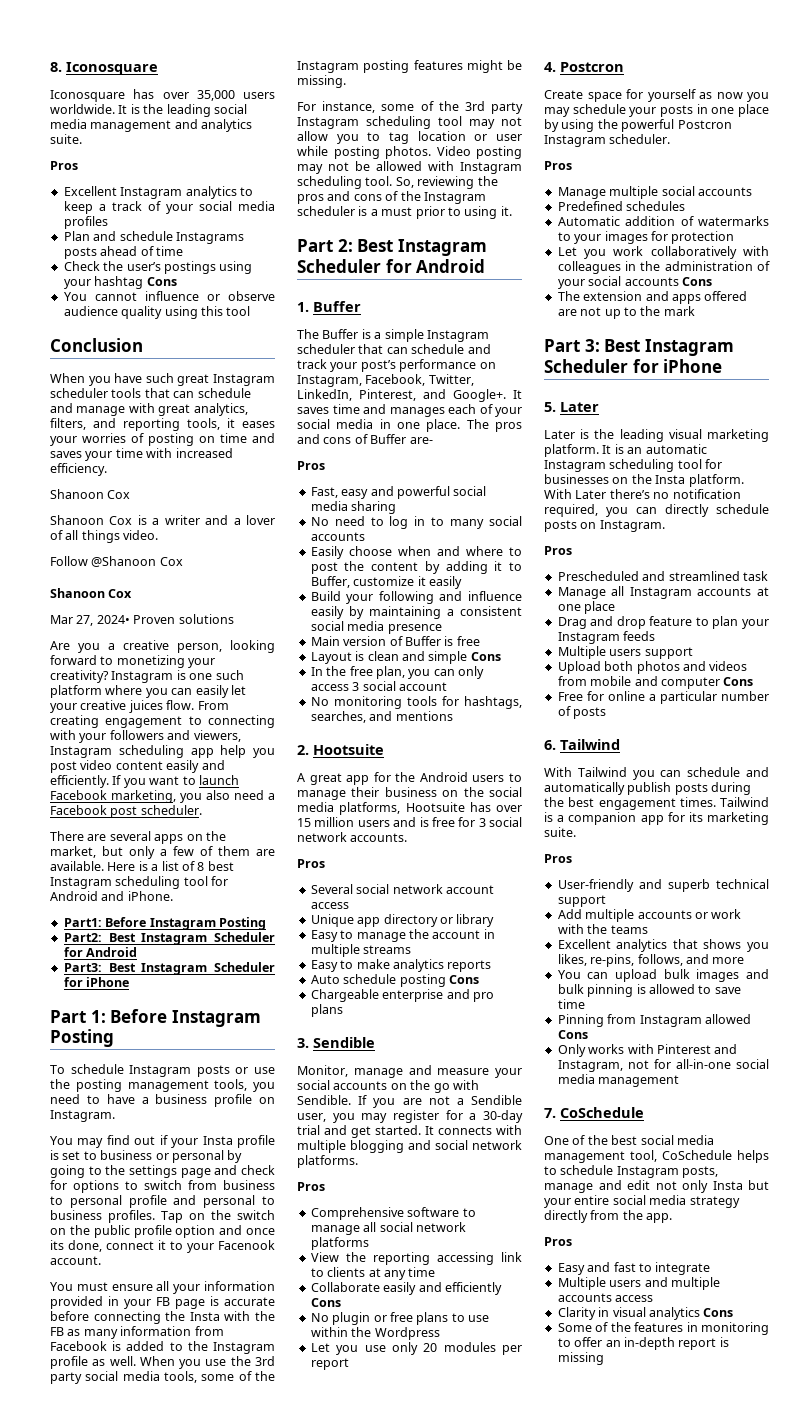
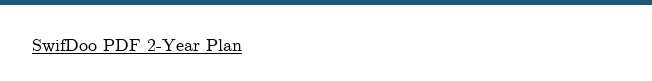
- 8. Iconosquare
- Iconosquare has over 35,000 users worldwide. It is the leading social media management and analytics suite.
- Pros
- Excellent Instagram analytics to keep a track of your social media profiles
- Plan and schedule Instagrams posts ahead of time
- Check the user’s postings using your hashtag Cons
- You cannot influence or observe audience quality using this tool
- Conclusion
- When you have such great Instagram scheduler tools that can schedule and manage with great analytics, filters, and reporting tools, it eases your worries of posting on time and saves your time with increased efficiency.
- Shanoon Cox
- Shanoon Cox is a writer and a lover of all things video.
- Follow @Shanoon Cox
- Shanoon Cox
- Mar 27, 2024• Proven solutions
- Are you a creative person, looking forward to monetizing your creativity? Instagram is one such platform where you can easily let your creative juices flow. From creating engagement to connecting with your followers and viewers, Instagram scheduling app help you post video content easily and efficiently. If you want to launch Facebook marketing, you also need a Facebook post scheduler.
- There are several apps on the market, but only a few of them are available. Here is a list of 8 best Instagram scheduling tool for Android and iPhone.
- Part1: Before Instagram Posting
- Part2: Best Instagram Scheduler for Android
- Part3: Best Instagram Scheduler for iPhone
- Part 1: Before Instagram Posting
- To schedule Instagram posts or use the posting management tools, you need to have a business profile on Instagram.
- You may find out if your Insta profile is set to business or personal by going to the settings page and check for options to switch from business to personal profile and personal to business profiles. Tap on the switch on the public profile option and once its done, connect it to your Facenook account.
- You must ensure all your information provided in your FB page is accurate before connecting the Insta with the FB as many information from Facebook is added to the Instagram profile as well. When you use the 3rd party social media tools, some of the Instagram posting features might be missing.
- For instance, some of the 3rd party Instagram scheduling tool may not allow you to tag location or user while posting photos. Video posting may not be allowed with Instagram scheduling tool. So, reviewing the pros and cons of the Instagram scheduler is a must prior to using it.
- Part 2: Best Instagram Scheduler for Android
- 1. Buffer
- The Buffer is a simple Instagram scheduler that can schedule and track your post’s performance on Instagram, Facebook, Twitter, LinkedIn, Pinterest, and Google+. It saves time and manages each of your social media in one place. The pros and cons of Buffer are-
- Pros
- Fast, easy and powerful social media sharing
- No need to log in to many social accounts
- Easily choose when and where to post the content by adding it to Buffer, customize it easily
- Build your following and influence easily by maintaining a consistent social media presence
- Main version of Buffer is free
- Layout is clean and simple Cons
- In the free plan, you can only access 3 social account
- No monitoring tools for hashtags, searches, and mentions
- 2. Hootsuite
- A great app for the Android users to manage their business on the social media platforms, Hootsuite has over 15 million users and is free for 3 social network accounts.
- Pros
- Several social network account access
- Unique app directory or library
- Easy to manage the account in multiple streams
- Easy to make analytics reports
- Auto schedule posting Cons
- Chargeable enterprise and pro plans
- 3. Sendible
- Monitor, manage and measure your social accounts on the go with Sendible. If you are not a Sendible user, you may register for a 30-day trial and get started. It connects with multiple blogging and social network platforms.
- Pros
- Comprehensive software to manage all social network platforms
- View the reporting accessing link to clients at any time
- Collaborate easily and efficiently Cons
- No plugin or free plans to use within the Wordpress
- Let you use only 20 modules per report
- 4. Postcron
- Create space for yourself as now you may schedule your posts in one place by using the powerful Postcron Instagram scheduler.
- Pros
- Manage multiple social accounts
- Predefined schedules
- Automatic addition of watermarks to your images for protection
- Let you work collaboratively with colleagues in the administration of your social accounts Cons
- The extension and apps offered are not up to the mark
- Part 3: Best Instagram Scheduler for iPhone
- 5. Later
- Later is the leading visual marketing platform. It is an automatic Instagram scheduling tool for businesses on the Insta platform. With Later there’s no notification required, you can directly schedule posts on Instagram.
- Pros
- Prescheduled and streamlined task
- Manage all Instagram accounts at one place
- Drag and drop feature to plan your Instagram feeds
- Multiple users support
- Upload both photos and videos from mobile and computer Cons
- Free for online a particular number of posts
- 6. Tailwind
- With Tailwind you can schedule and automatically publish posts during the best engagement times. Tailwind is a companion app for its marketing suite.
- Pros
- User-friendly and superb technical support
- Add multiple accounts or work with the teams
- Excellent analytics that shows you likes, re-pins, follows, and more
- You can upload bulk images and bulk pinning is allowed to save time
- Pinning from Instagram allowed Cons
- Only works with Pinterest and Instagram, not for all-in-one social media management
- 7. CoSchedule
- One of the best social media management tool, CoSchedule helps to schedule Instagram posts, manage and edit not only Insta but your entire social media strategy directly from the app.
- Pros
- Easy and fast to integrate
- Multiple users and multiple accounts access
- Clarity in visual analytics Cons
- Some of the features in monitoring to offer an in-depth report is missing
+ SwifDoo PDF 2-Year Plan

